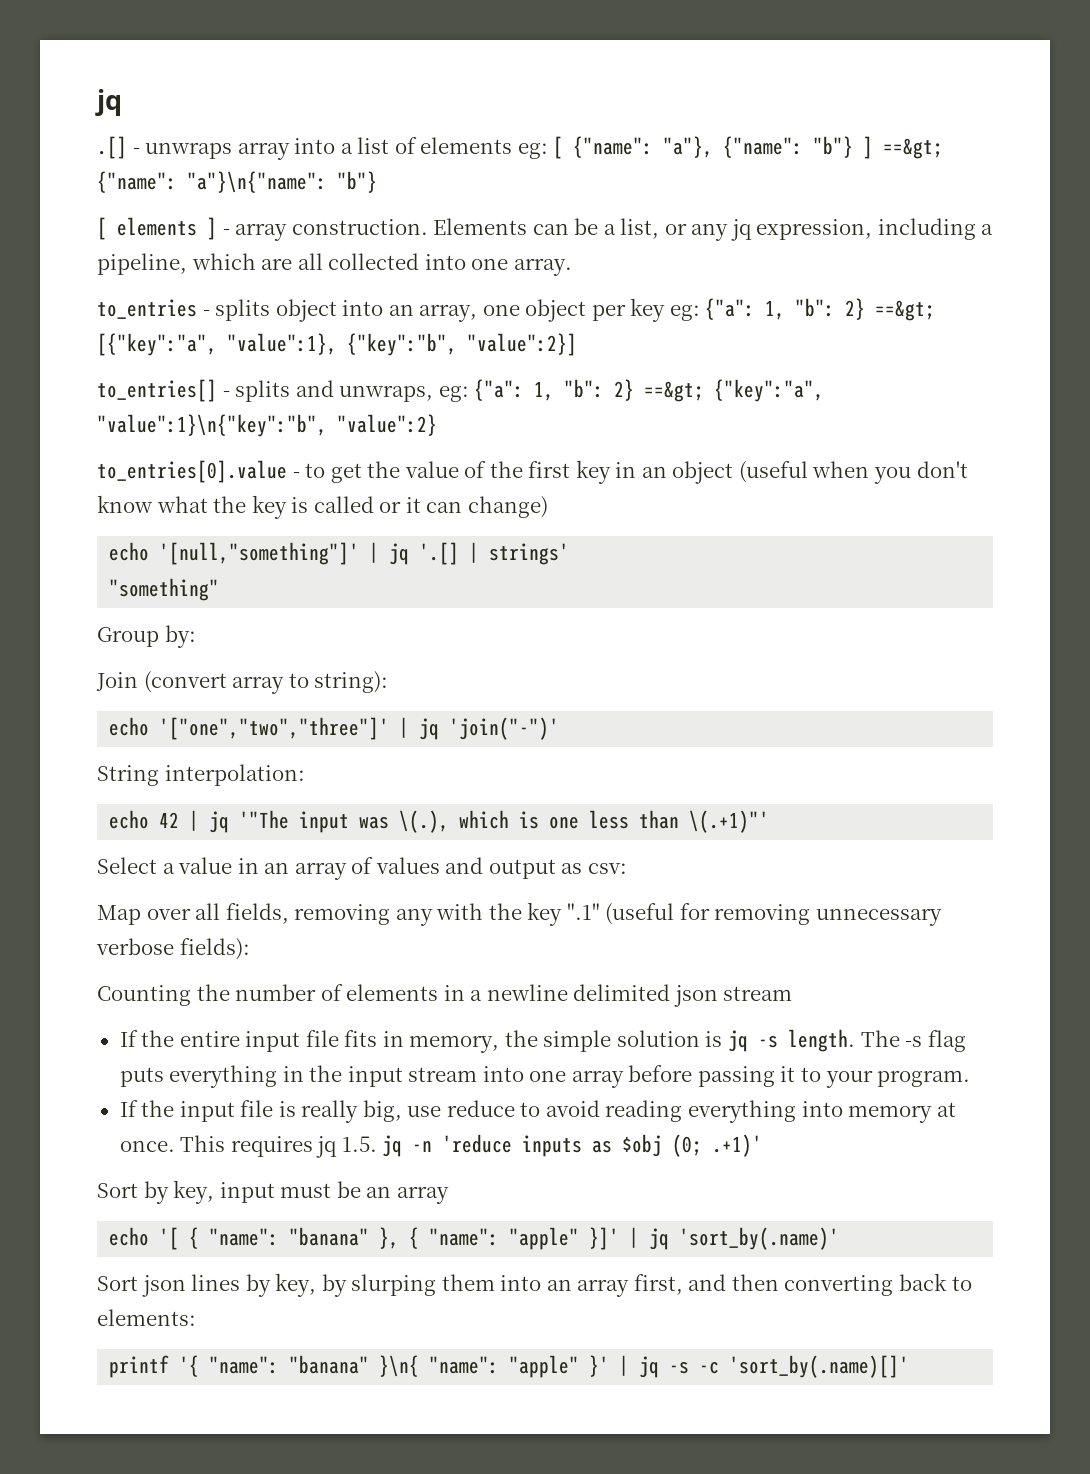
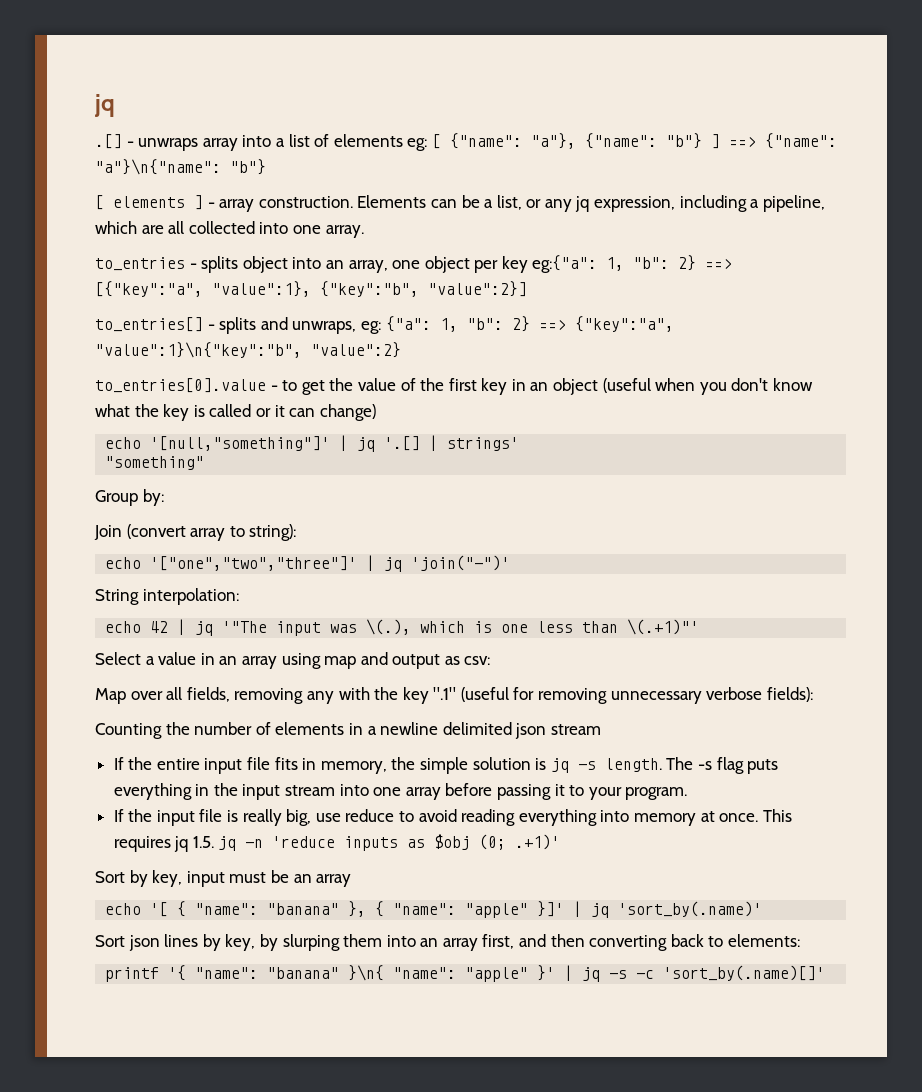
- .[] - unwraps array into a list of elements eg: [ {"name": "a"}, {"name": "b"} ] ==&gt; {"name": "a"}\n{"name": "b"}
+ .[] - unwraps array into a list of elements eg: [ {"name": "a"}, {"name": "b"} ] ==> {"name": "a"}\n{"name": "b"}
- to_entries - splits object into an array, one object per key eg: {"a": 1, "b": 2} ==&gt; [{"key":"a", "value":1}, {"key":"b", "value":2}]
+ to_entries - splits object into an array, one object per key eg:{"a": 1, "b": 2} ==> [{"key":"a", "value":1}, {"key":"b", "value":2}]
- to_entries[] - splits and unwraps, eg: {"a": 1, "b": 2} ==&gt; {"key":"a", "value":1}\n{"key":"b", "value":2}
+ to_entries[] - splits and unwraps, eg: {"a": 1, "b": 2} ==> {"key":"a", "value":1}\n{"key":"b", "value":2}
- Select a value in an array of values and output as csv:
+ Select a value in an array using map and output as csv:

